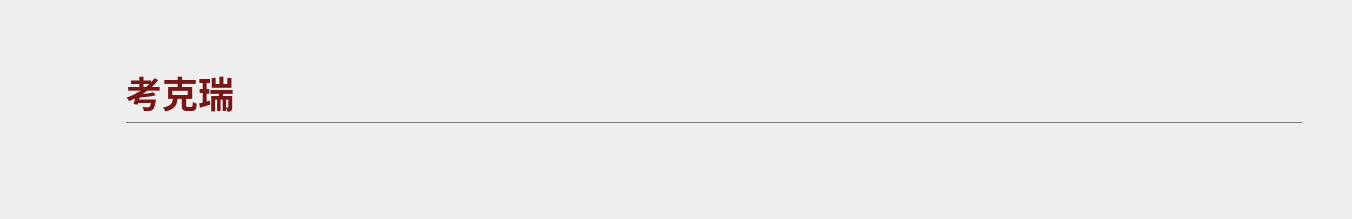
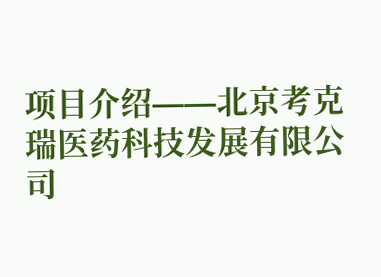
- 考克瑞
+ 项目介绍——北京考克瑞医药科技发展有限公司

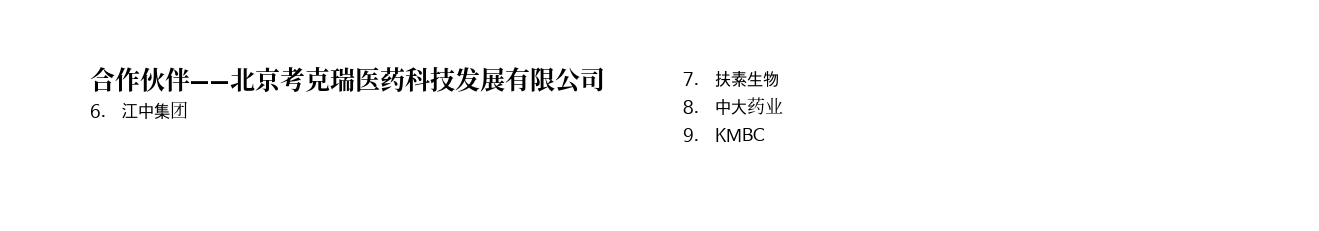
- 项目介绍——北京考克瑞医药科技发展有限公司
+ 合作伙伴——北京考克瑞医药科技发展有限公司
+ 6.江中集团
+ 7.扶素生物
+ 8.中大药业
+ 9. KMBC

